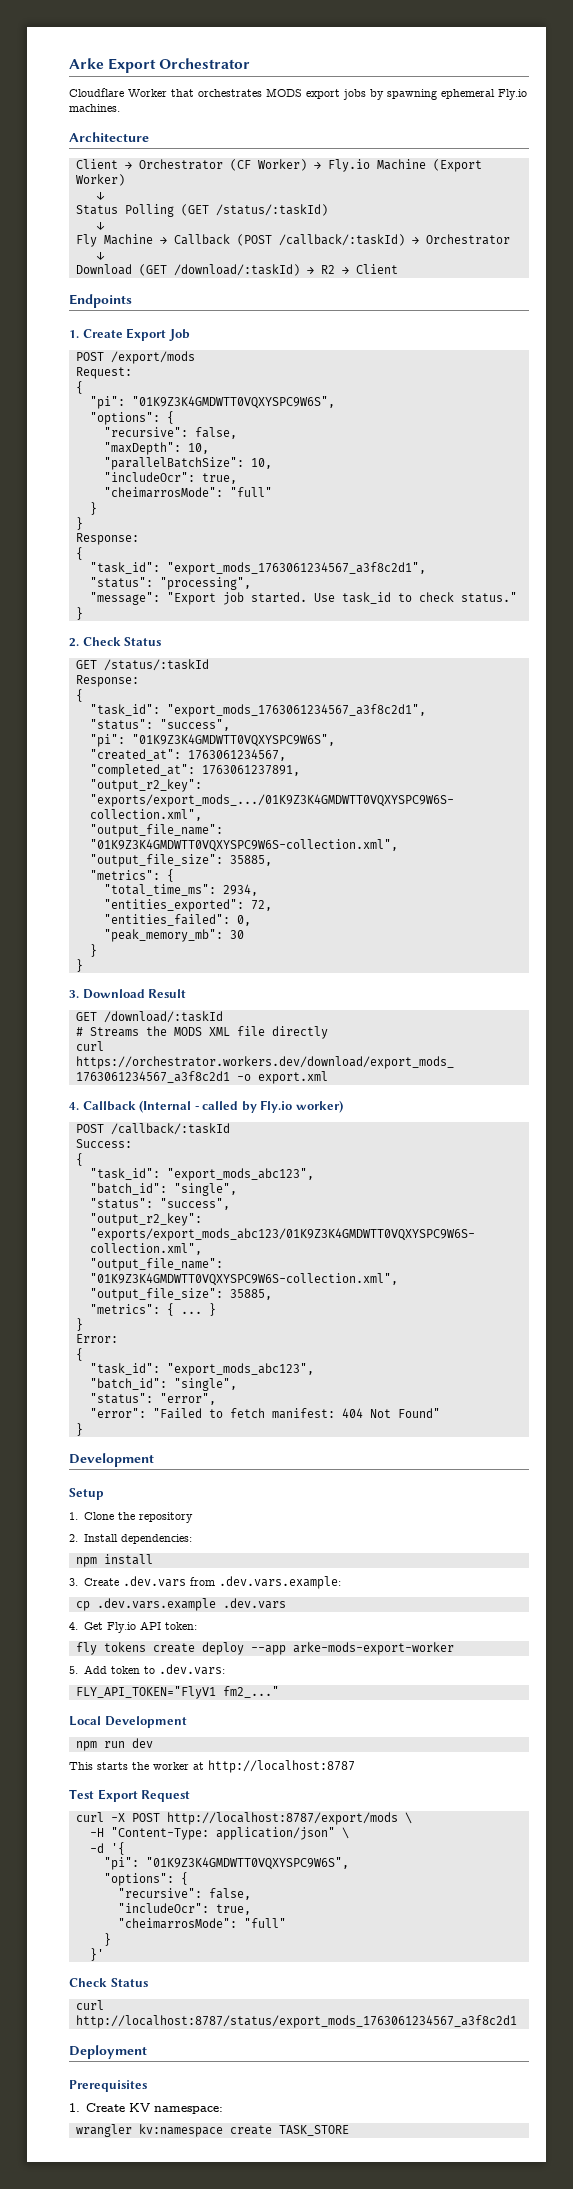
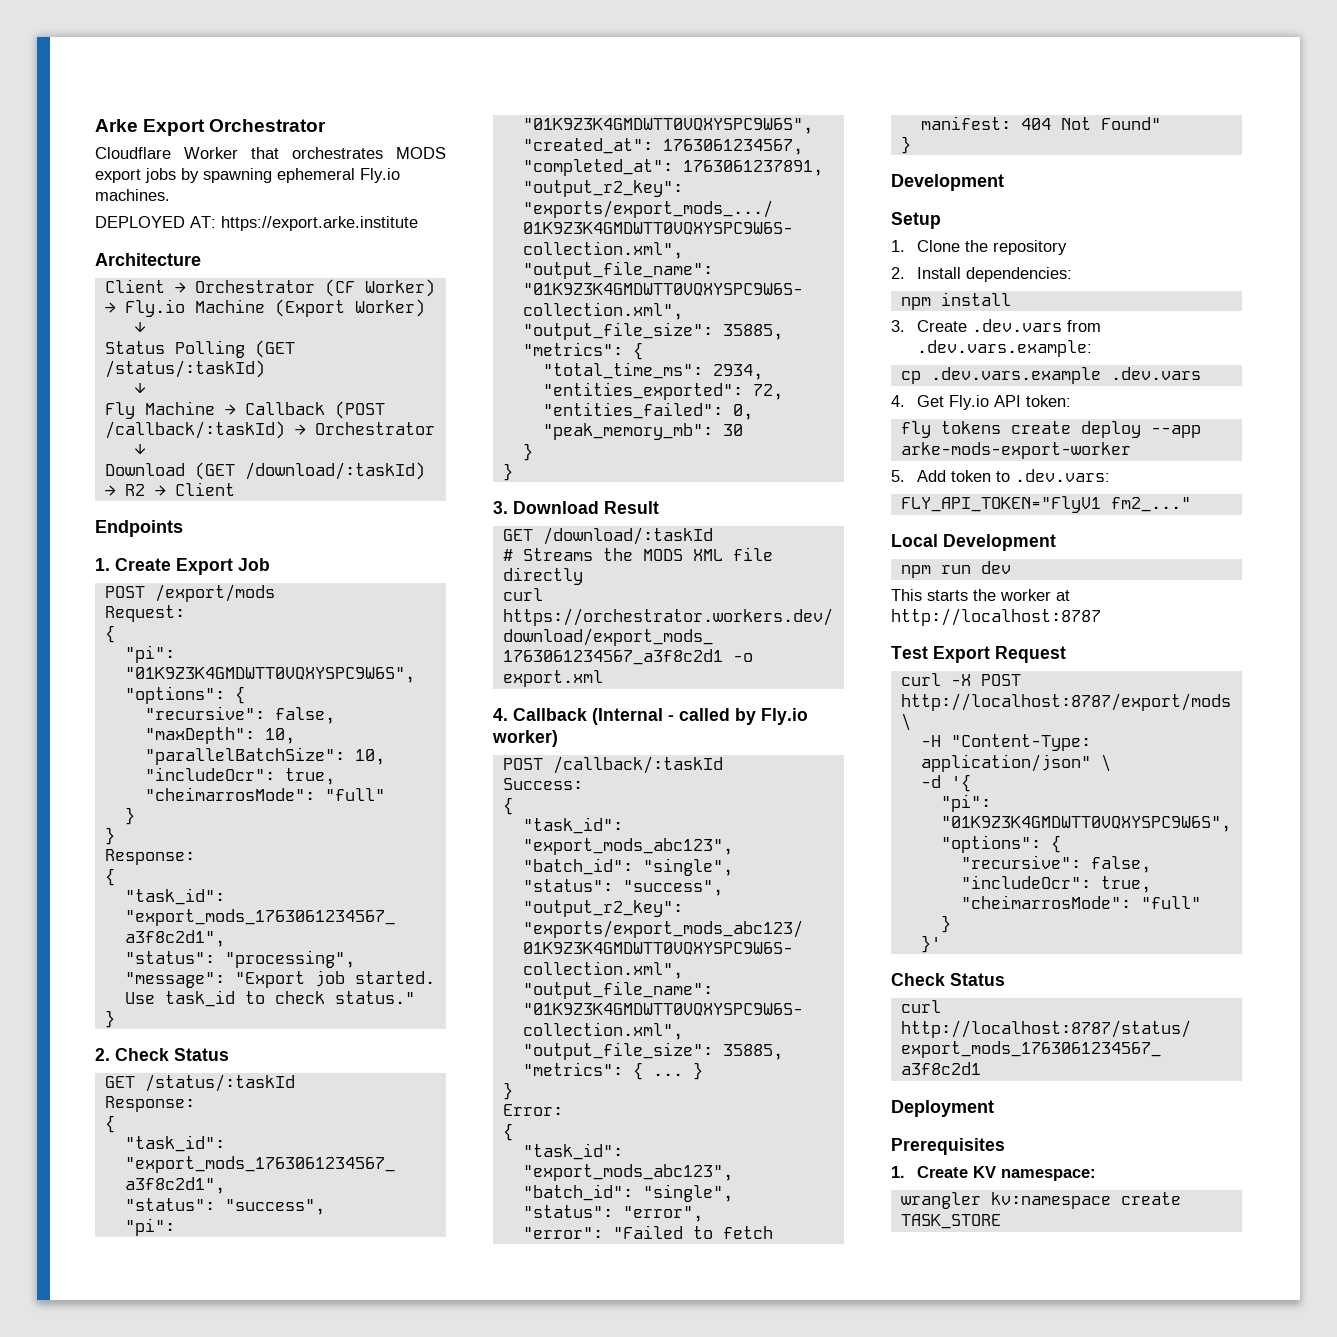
+ DEPLOYED AT: https://export.arke.institute

